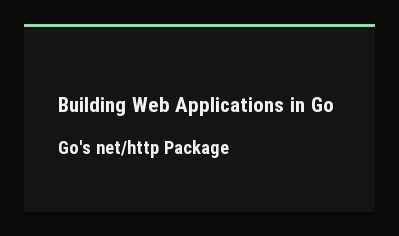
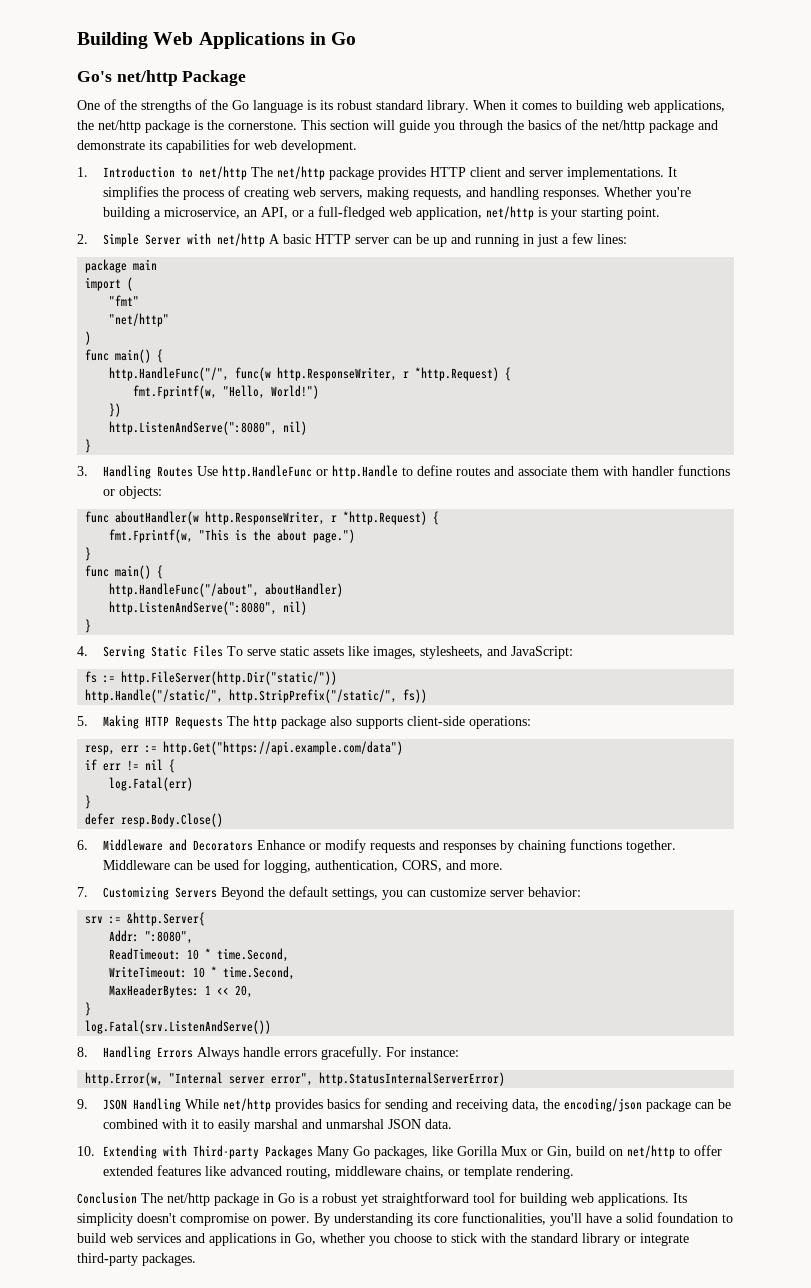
+ One of the strengths of the Go language is its robust standard library. When it comes to building web applications, the net/http package is the cornerstone. This section will guide you through the basics of the net/http package and demonstrate its capabilities for web development.
+ 1. Introduction to net/http The net/http package provides HTTP client and server implementations. It simplifies the process of creating web servers, making requests, and handling responses. Whether you're building a microservice, an API, or a full-fledged web application, net/http is your starting point.
+ 2. Simple Server with net/http A basic HTTP server can be up and running in just a few lines:
+ package main
+ import (
+ "fmt"
+ "net/http"
+ )
+ func main() {
+ http.HandleFunc("/", func(w http.ResponseWriter, r *http.Request) {
+ fmt.Fprintf(w, "Hello, World!")
+ })
+ http.ListenAndServe(":8080", nil)
+ }
+ 3. Handling Routes Use http.HandleFunc or http.Handle to define routes and associate them with handler functions or objects:
+ func aboutHandler(w http.ResponseWriter, r *http.Request) {
+ fmt.Fprintf(w, "This is the about page.")
+ }
+ func main() {
+ http.HandleFunc("/about", aboutHandler)
+ http.ListenAndServe(":8080", nil)
+ }
+ 4. Serving Static Files To serve static assets like images, stylesheets, and JavaScript:
+ fs := http.FileServer(http.Dir("static/"))
+ http.Handle("/static/", http.StripPrefix("/static/", fs))
+ 5. Making HTTP Requests The http package also supports client-side operations:
+ resp, err := http.Get("https://api.example.com/data")
+ if err != nil {
+ log.Fatal(err)
+ }
+ defer resp.Body.Close()
+ 6. Middleware and Decorators Enhance or modify requests and responses by chaining functions together. Middleware can be used for logging, authentication, CORS, and more.
+ 7. Customizing Servers Beyond the default settings, you can customize server behavior:
+ srv := &http.Server{
+ Addr: ":8080",
+ ReadTimeout: 10 * time.Second,
+ WriteTimeout: 10 * time.Second,
+ MaxHeaderBytes: 1 << 20,
+ }
+ log.Fatal(srv.ListenAndServe())
+ 8. Handling Errors Always handle errors gracefully. For instance:
+ http.Error(w, "Internal server error", http.StatusInternalServerError)
+ 9. JSON Handling While net/http provides basics for sending and receiving data, the encoding/json package can be combined with it to easily marshal and unmarshal JSON data.
+ 10. Extending with Third-party Packages Many Go packages, like Gorilla Mux or Gin, build on net/http to offer extended features like advanced routing, middleware chains, or template rendering.
+ Conclusion The net/http package in Go is a robust yet straightforward tool for building web applications. Its simplicity doesn't compromise on power. By understanding its core functionalities, you'll have a solid foundation to build web services and applications in Go, whether you choose to stick with the standard library or integrate third-party packages.

